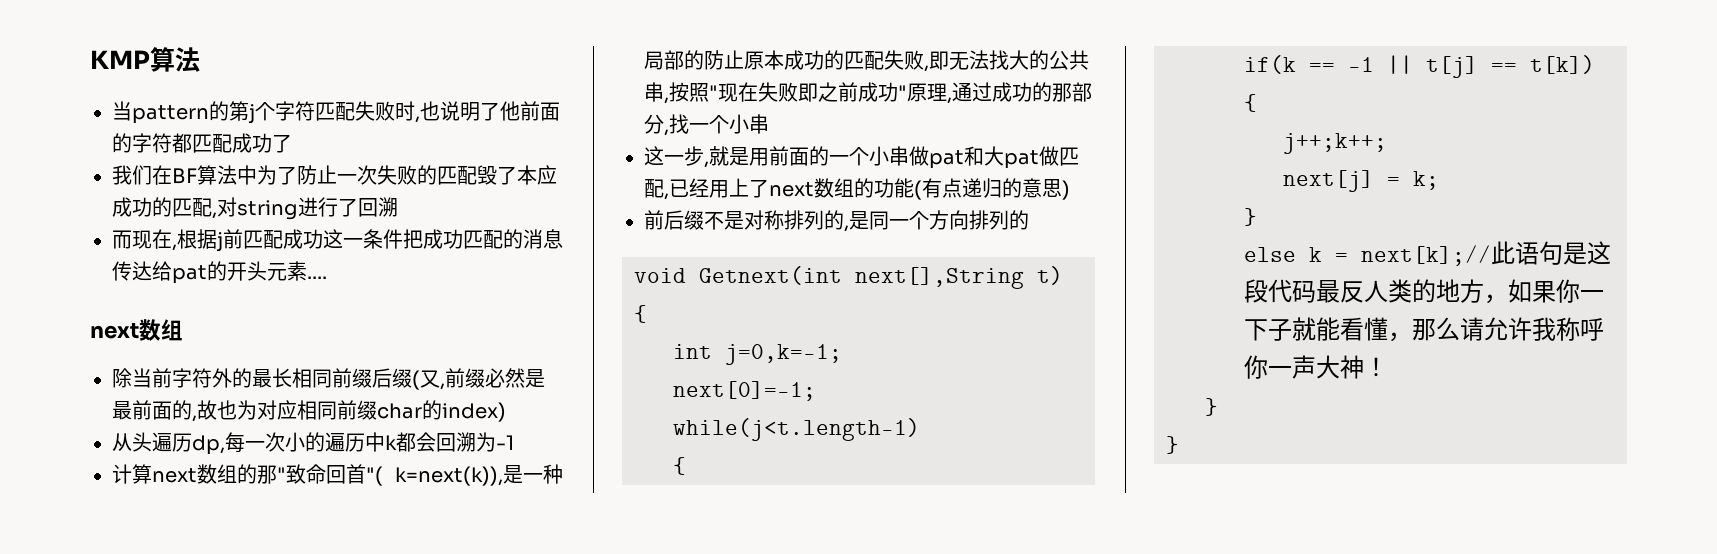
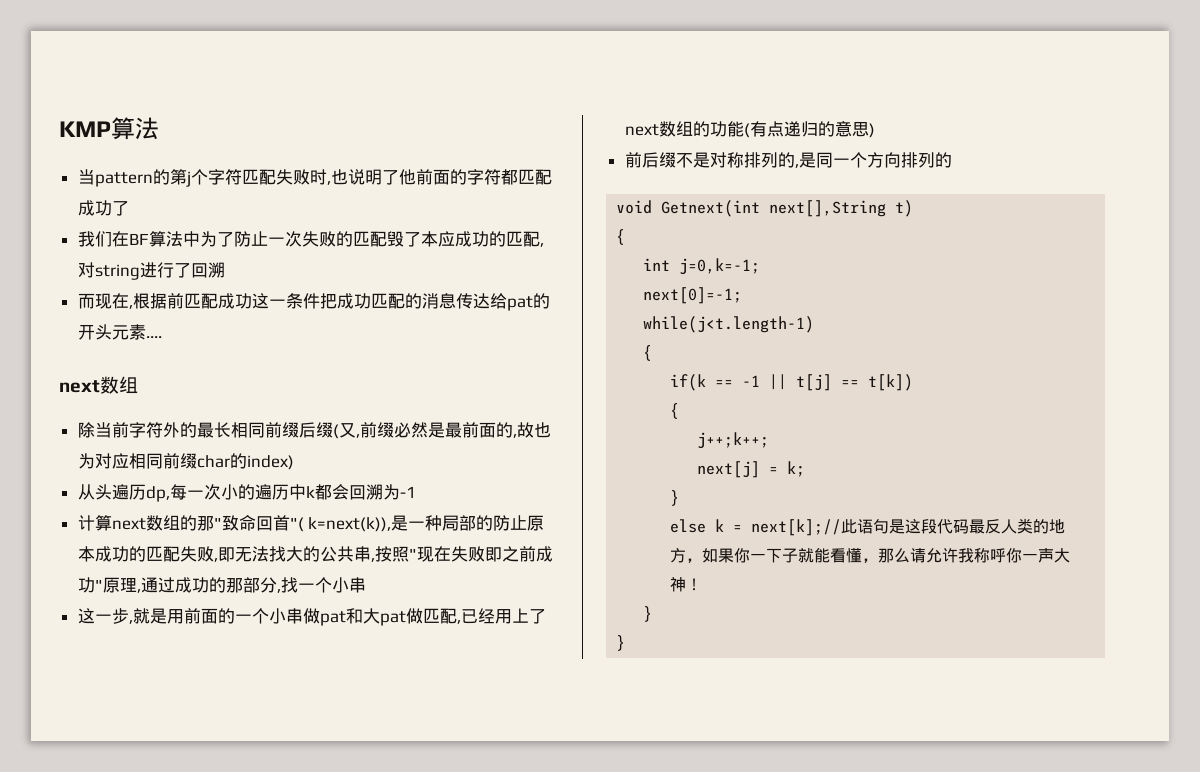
- 而现在,根据j前匹配成功这一条件把成功匹配的消息传达给pat的开头元素....
+ 而现在,根据前匹配成功这一条件把成功匹配的消息传达给pat的开头元素....

